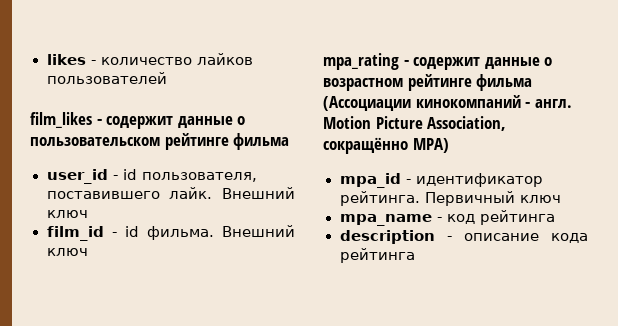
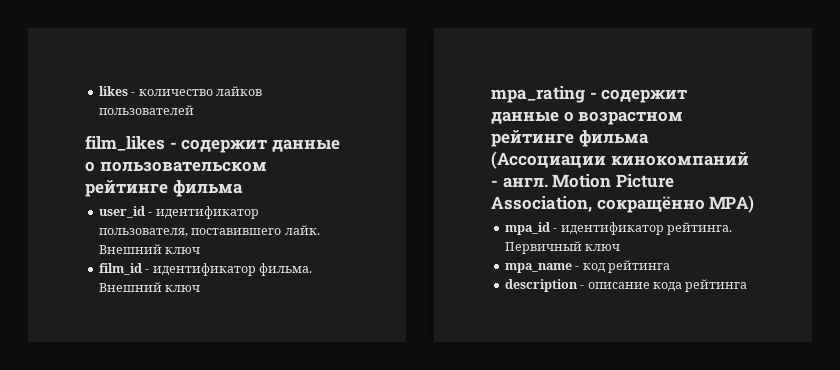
- user_id - id пользователя, поставившего лайк.
+ user_id - идентификатор пользователя, поставившего лайк.
- film_id - id фильма.
+ film_id - идентификатор фильма.

